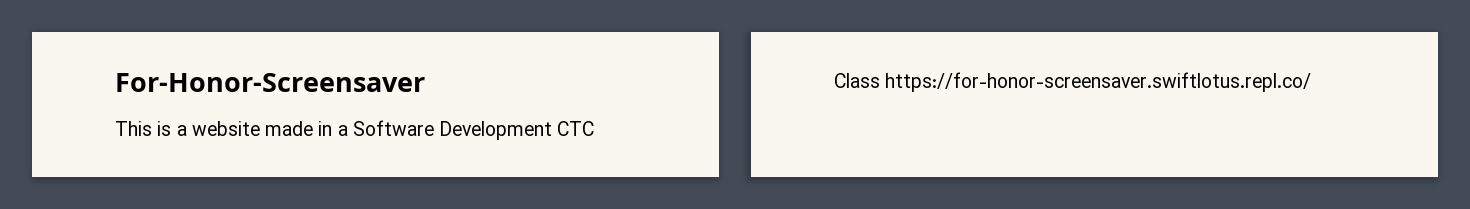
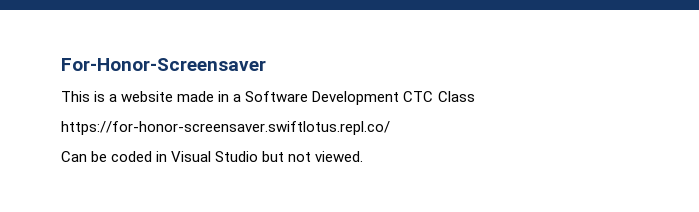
- This is a website made in a Software Development CTC Class https://for-honor-screensaver.swiftlotus.repl.co/
+ This is a website made in a Software Development CTC Class
+ https://for-honor-screensaver.swiftlotus.repl.co/
+ Can be coded in Visual Studio but not viewed.

